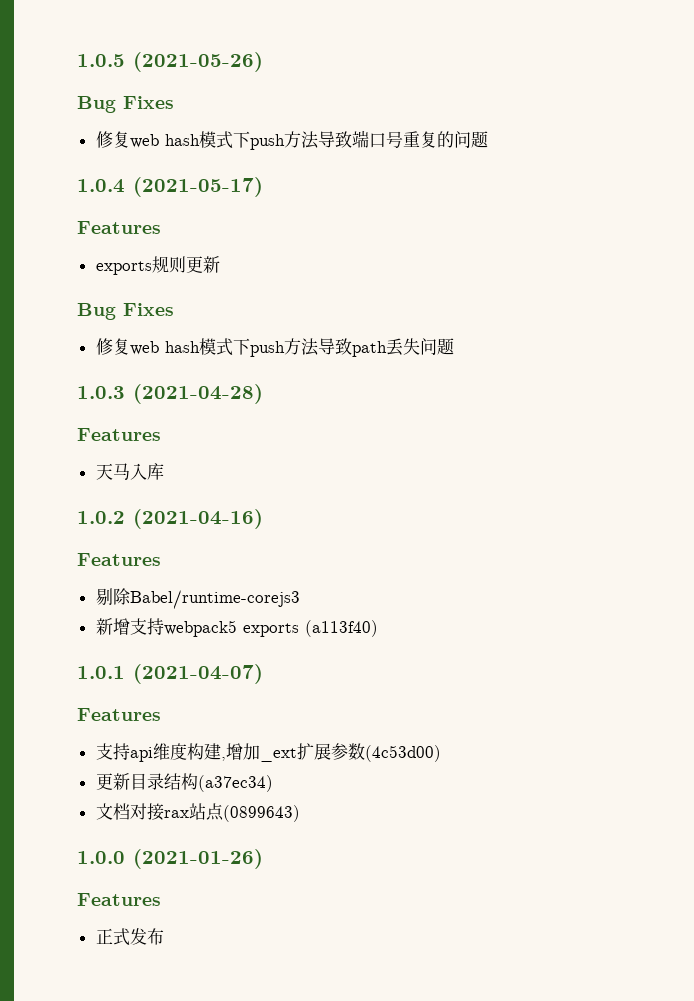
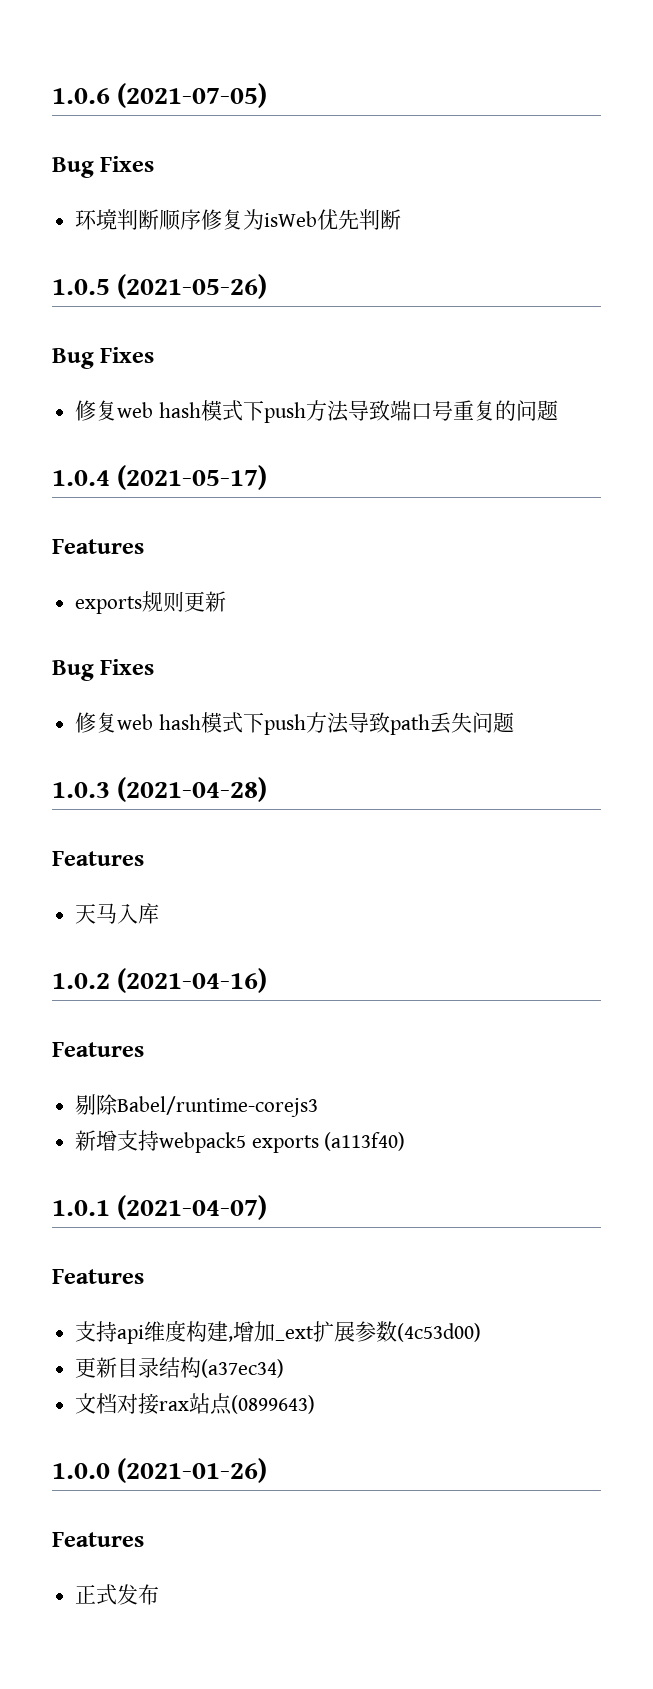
+ 1.0.6 (2021-07-05)
+ Bug Fixes
+ 环境判断顺序修复为isWeb优先判断

